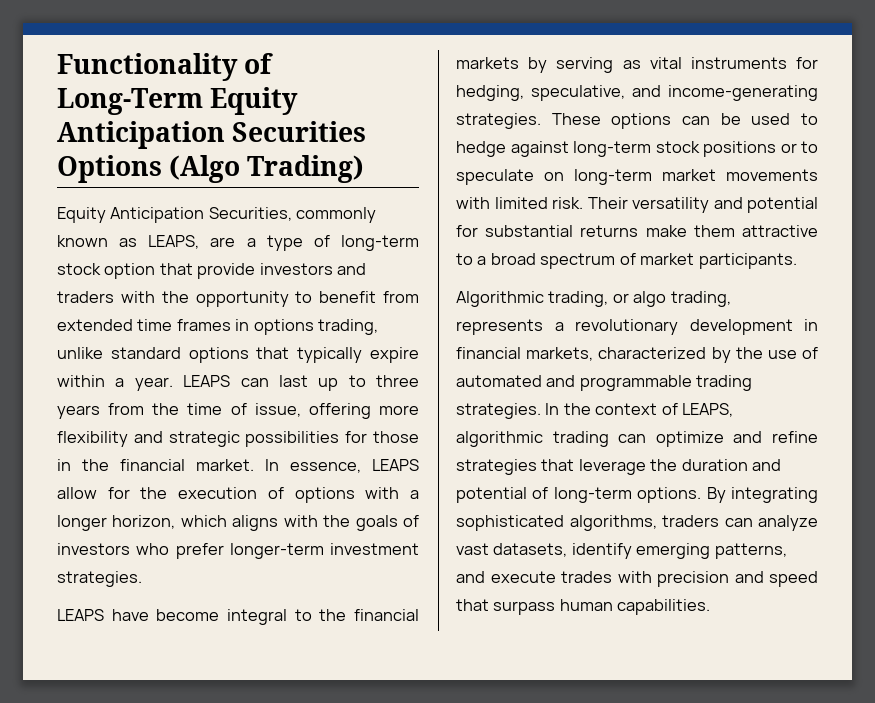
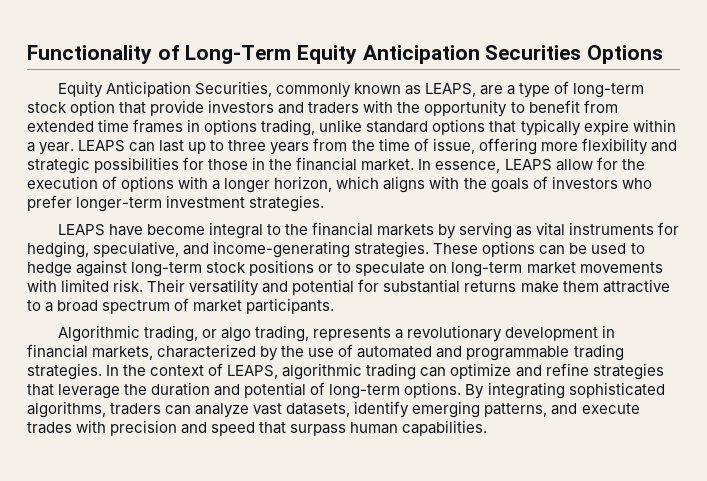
- Functionality of Long-Term Equity Anticipation Securities Options (Algo Trading)
+ Functionality of Long-Term Equity Anticipation Securities Options

